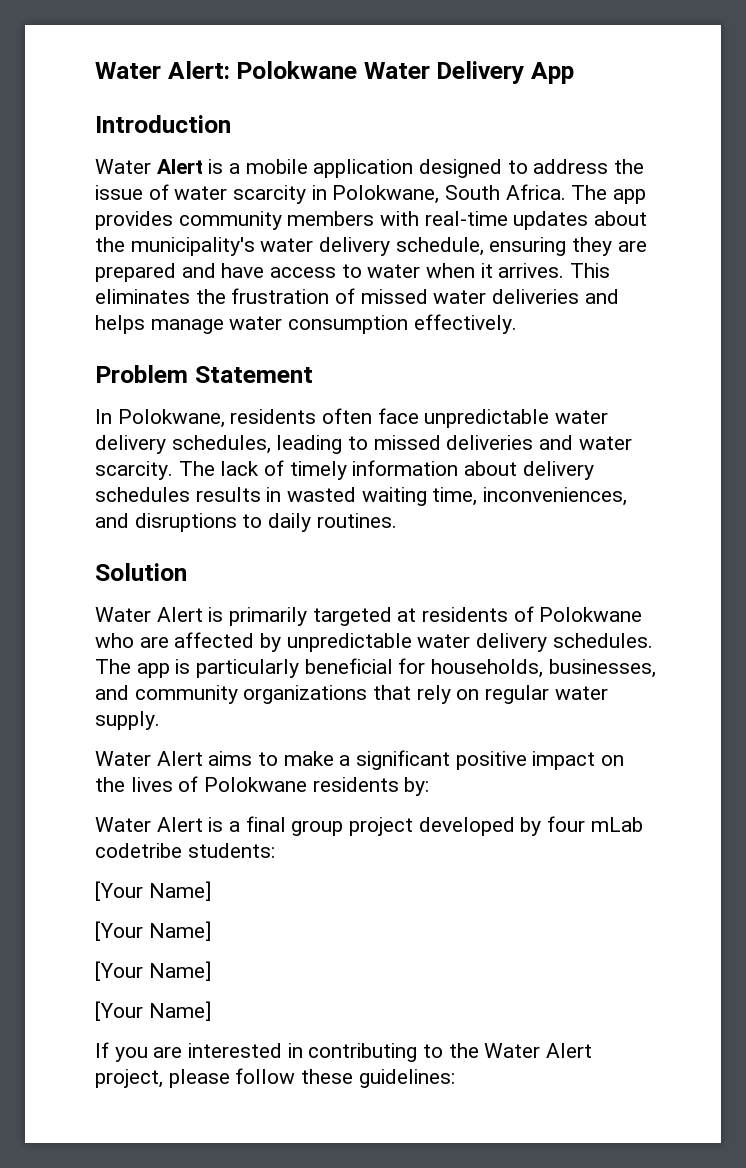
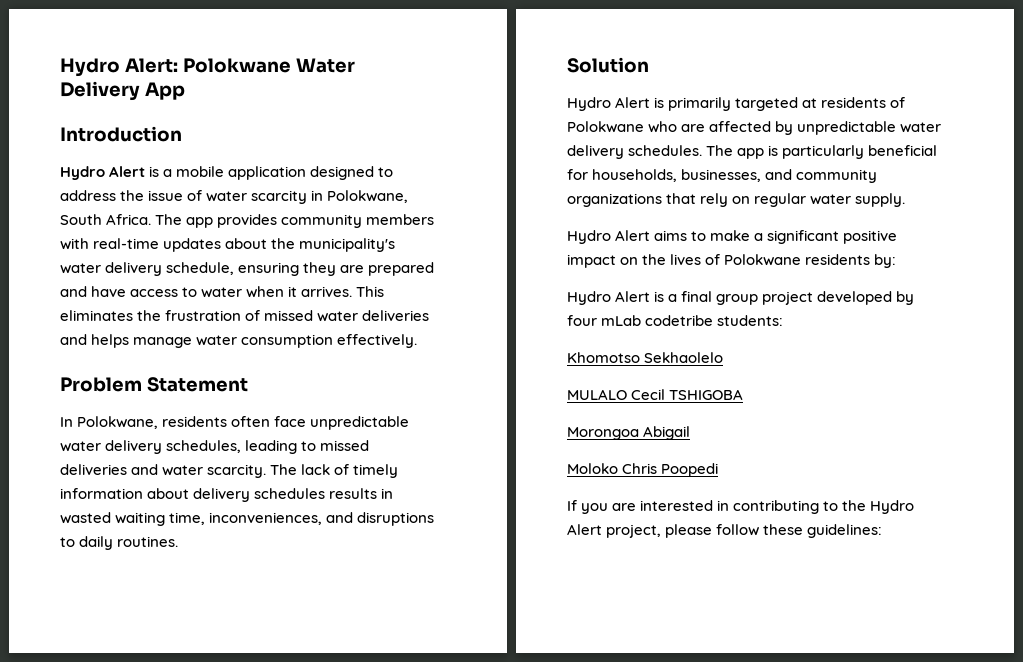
- Water Alert: Polokwane Water Delivery App
+ Hydro Alert: Polokwane Water Delivery App
- Water Alert is a mobile application designed to address the issue of water scarcity in Polokwane, South Africa.
+ Hydro Alert is a mobile application designed to address the issue of water scarcity in Polokwane, South Africa.
- Water Alert is primarily targeted at residents of Polokwane who are affected by unpredictable water delivery schedules.
+ Hydro Alert is primarily targeted at residents of Polokwane who are affected by unpredictable water delivery schedules.
- Water Alert aims to make a significant positive impact on the lives of Polokwane residents by:
+ Hydro Alert aims to make a significant positive impact on the lives of Polokwane residents by:
- Water Alert is a final group project developed by four mLab codetribe students:
- [Your Name]
- [Your Name]
- [Your Name]
- [Your Name]
+ Hydro Alert is a final group project developed by four mLab codetribe students:
+ Khomotso Sekhaolelo
+ MULALO Cecil TSHIGOBA
+ Morongoa Abigail
+ Moloko Chris Poopedi
- If you are interested in contributing to the Water Alert project, please follow these guidelines:
+ If you are interested in contributing to the Hydro Alert project, please follow these guidelines:

